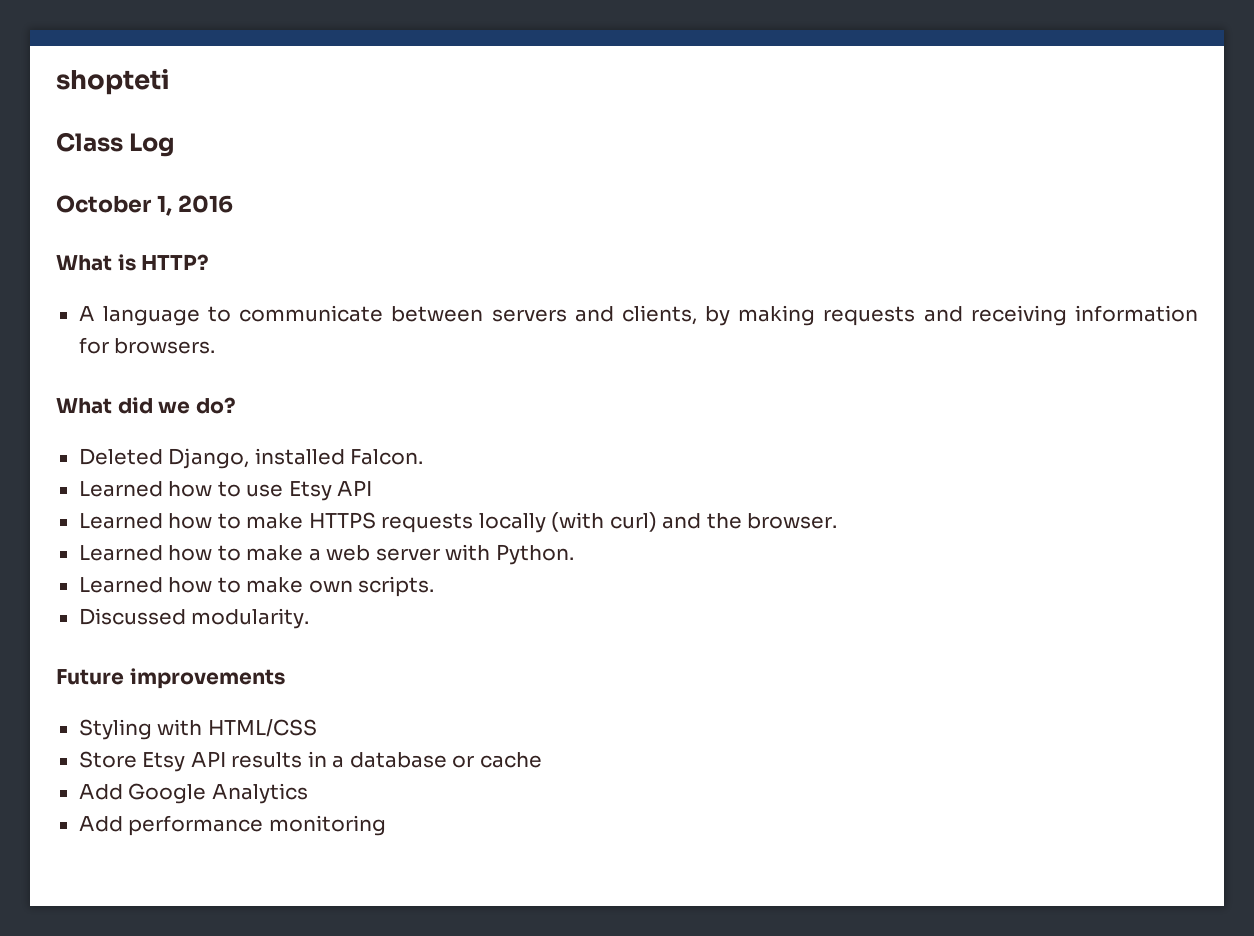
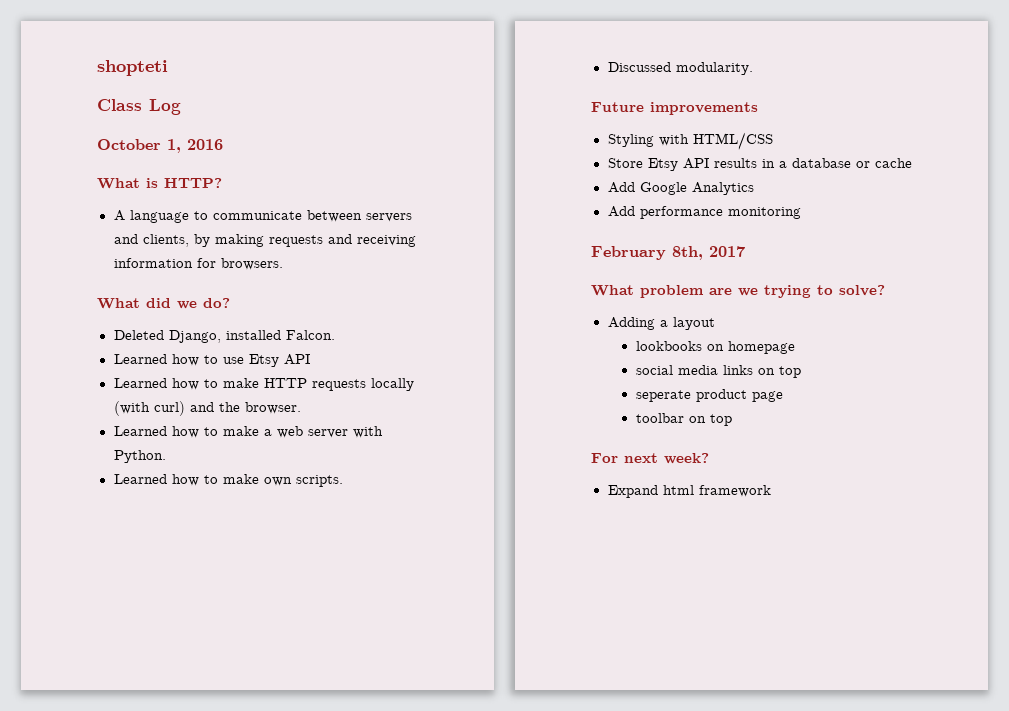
- Learned how to make HTTPS requests locally (with curl) and the browser.
+ Learned how to make HTTP requests locally (with curl) and the browser.
+ February 8th, 2017
+ What problem are we trying to solve?
+ Adding a layout
+ lookbooks on homepage
+ social media links on top
+ seperate product page
+ toolbar on top
+ For next week?
+ Expand html framework

